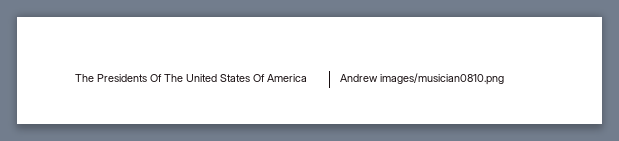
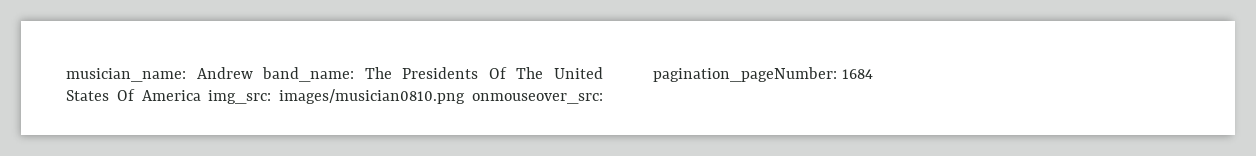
- The Presidents Of The United States Of America Andrew images/musician0810.png
+ musician_name: Andrew band_name: The Presidents Of The United States Of America img_src: images/musician0810.png onmouseover_src: pagination_pageNumber: 1684

